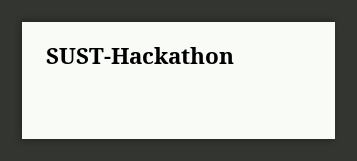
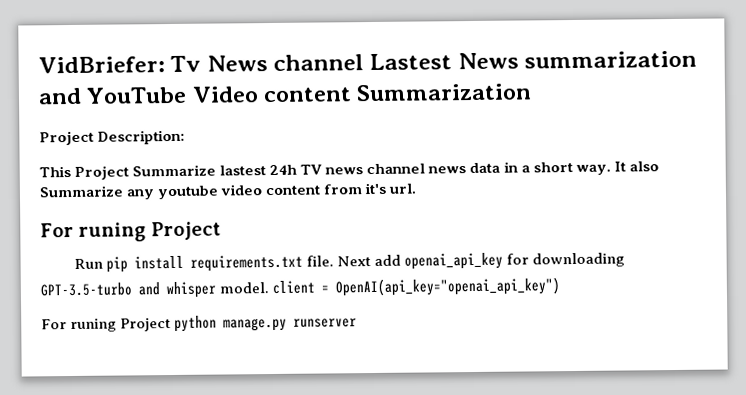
- SUST-Hackathon
+ VidBriefer: Tv News channel Lastest News summarization and YouTube Video content Summarization
+ Project Description:
+ This Project Summarize lastest 24h TV news channel news data in a short way. It also Summarize any youtube video content from it's url.
+ For runing Project
+ Run pip install requirements.txt file. Next add openai_api_key for downloading GPT-3.5-turbo and whisper model. client = OpenAI(api_key="openai_api_key")
+ For runing Project python manage.py runserver

